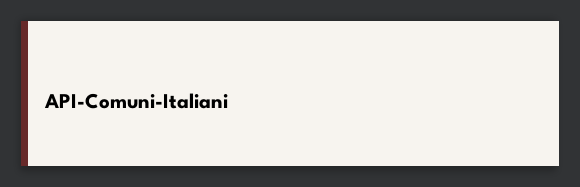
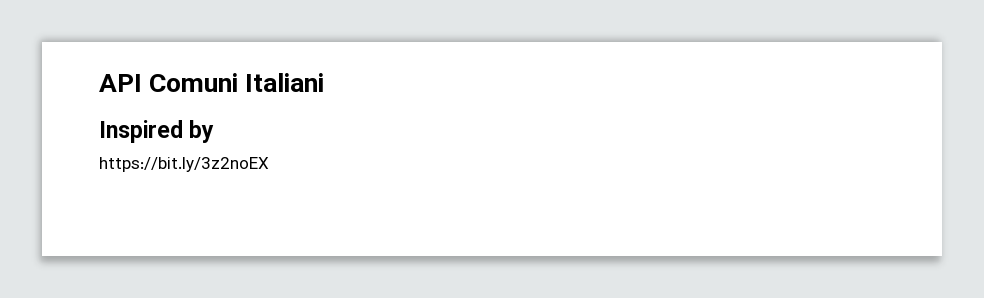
- API-Comuni-Italiani
+ API Comuni Italiani
+ Inspired by
+ https://bit.ly/3z2noEX

